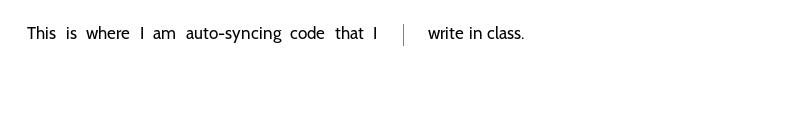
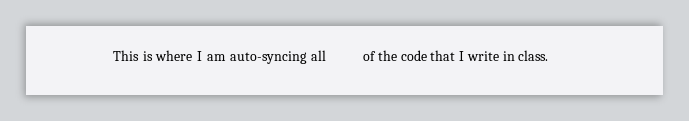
- This is where I am auto-syncing code that I write in class.
+ This is where I am auto-syncing all of the code that I write in class.

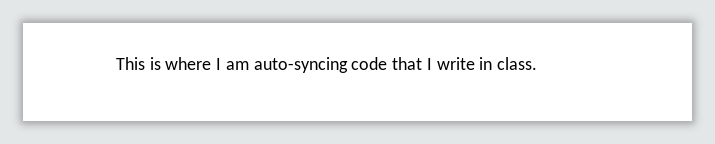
- This is where I am auto-syncing all of the code that I write in class.
+ This is where I am auto-syncing code that I write in class.

